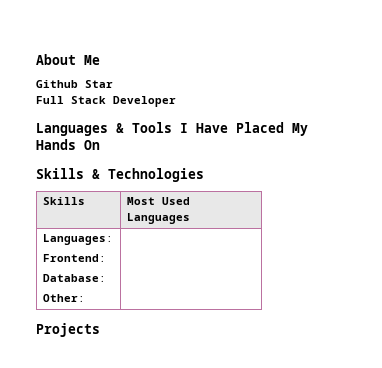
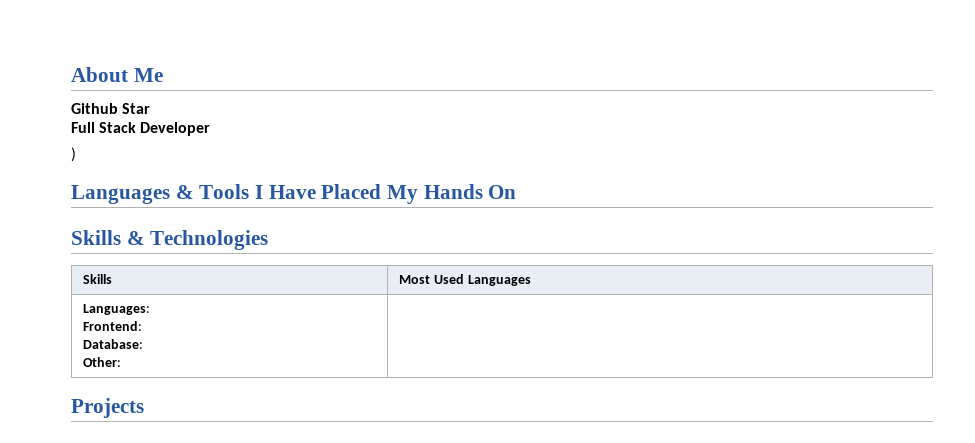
+ )

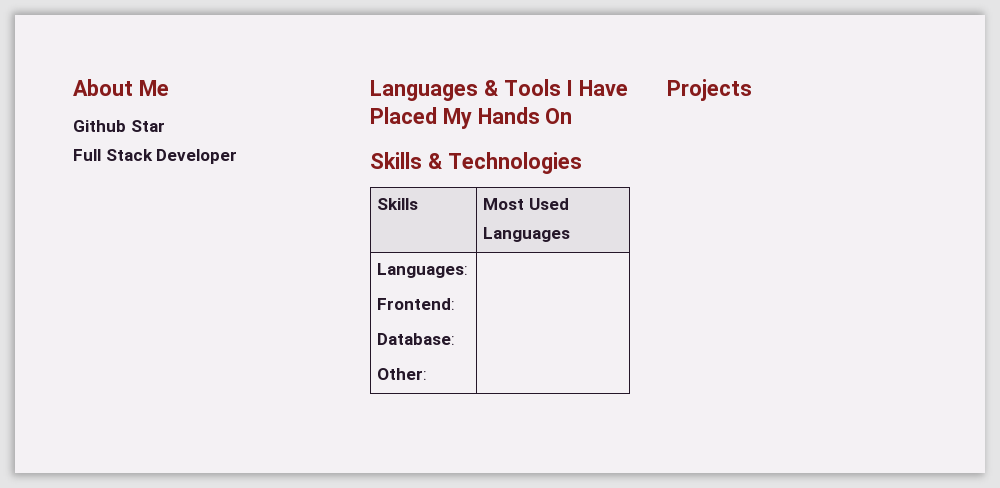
- )

